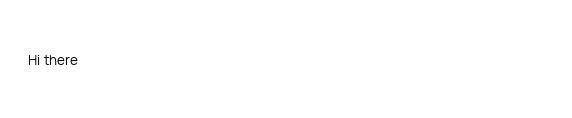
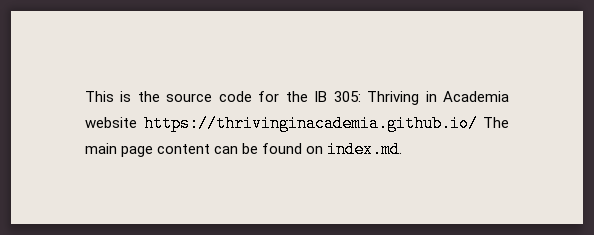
- Hi there
+ This is the source code for the IB 305: Thriving in Academia website https://thrivinginacademia.github.io/ The main page content can be found on index.md.

